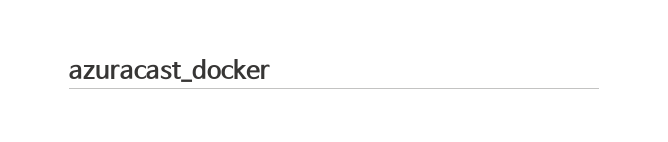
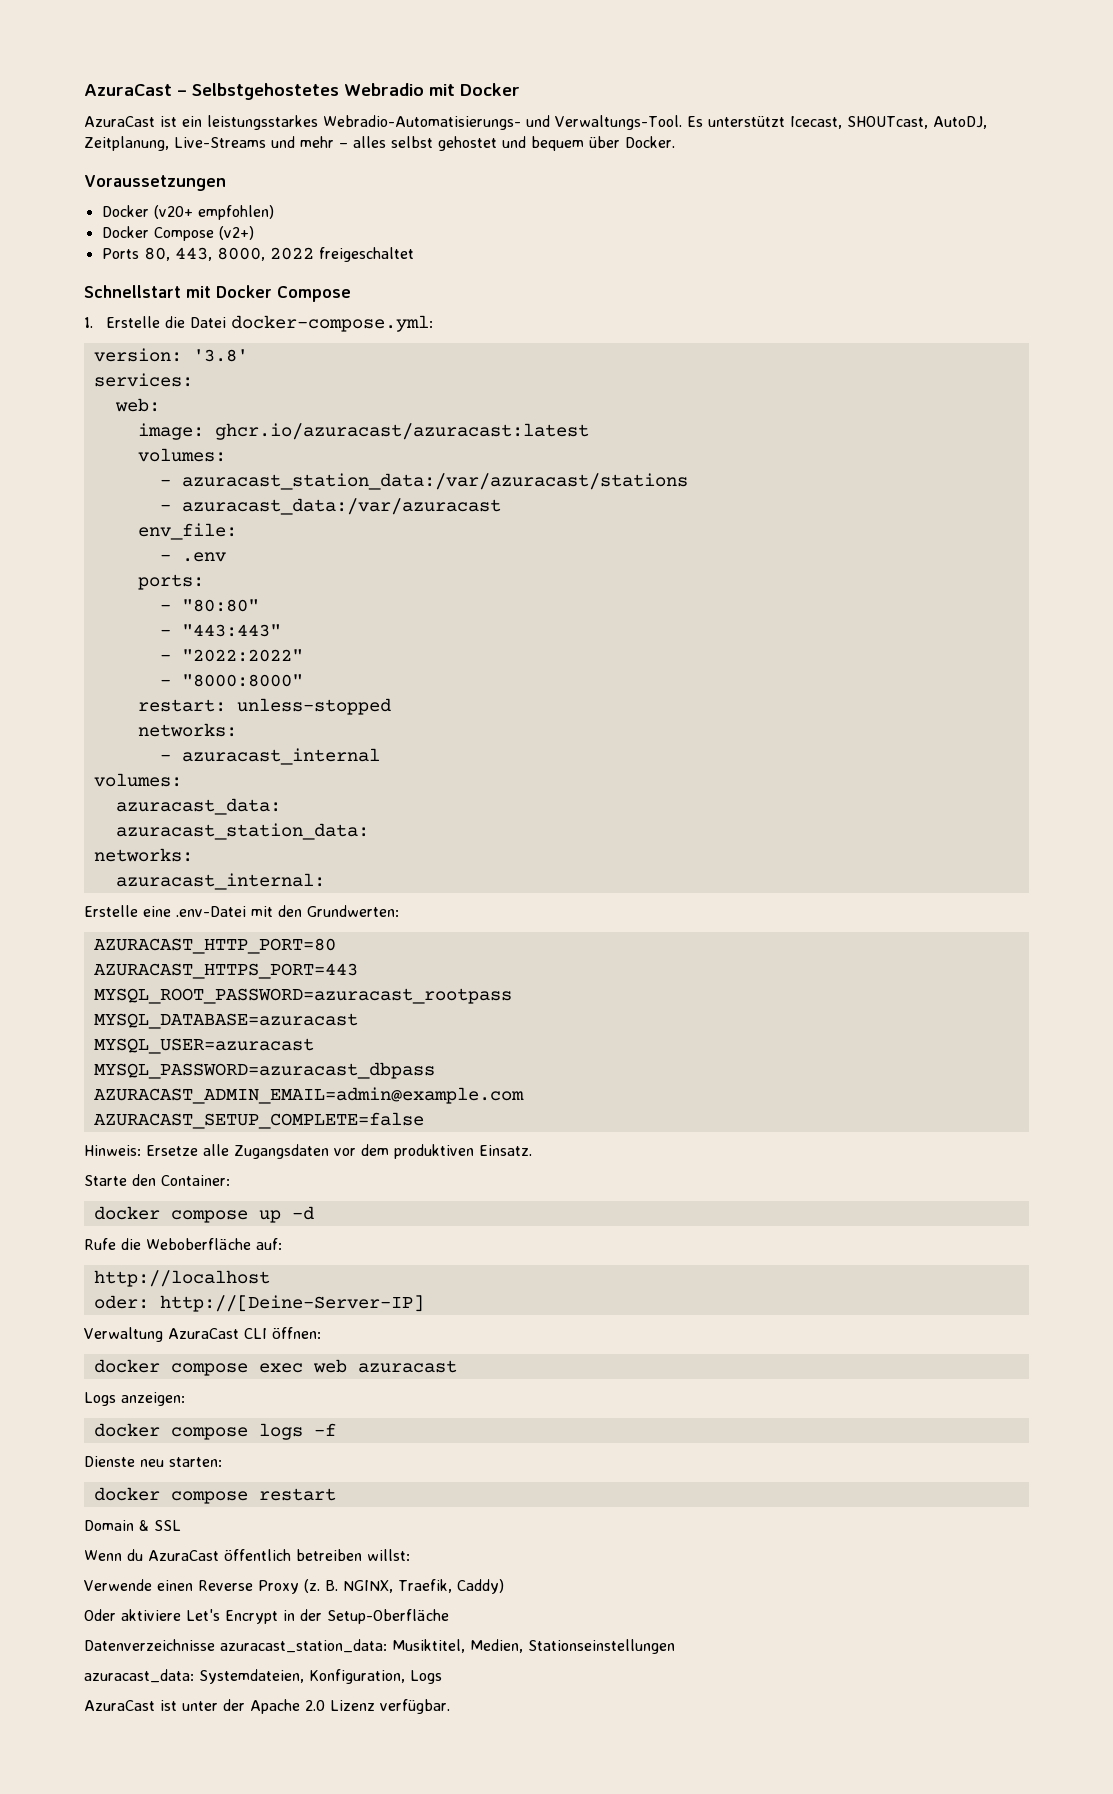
- azuracast_docker
+ AzuraCast – Selbstgehostetes Webradio mit Docker
+ AzuraCast ist ein leistungsstarkes Webradio-Automatisierungs- und Verwaltungs-Tool. Es unterstützt Icecast, SHOUTcast, AutoDJ, Zeitplanung, Live-Streams und mehr – alles selbst gehostet und bequem über Docker.
+ Voraussetzungen
+ Docker (v20+ empfohlen)
+ Docker Compose (v2+)
+ Ports 80, 443, 8000, 2022 freigeschaltet
+ Schnellstart mit Docker Compose
+ 1. Erstelle die Datei docker-compose.yml:
+ version: '3.8'
+ services:
+ web:
+ image: ghcr.io/azuracast/azuracast:latest
+ volumes:
+ - azuracast_station_data:/var/azuracast/stations
+ - azuracast_data:/var/azuracast
+ env_file:
+ - .env
+ ports:
+ - "80:80"
+ - "443:443"
+ - "2022:2022"
+ - "8000:8000"
+ restart: unless-stopped
+ networks:
+ - azuracast_internal
+ volumes:
+ azuracast_data:
+ azuracast_station_data:
+ networks:
+ azuracast_internal:
+ Erstelle eine .env-Datei mit den Grundwerten:
+ AZURACAST_HTTP_PORT=80
+ AZURACAST_HTTPS_PORT=443
+ MYSQL_ROOT_PASSWORD=azuracast_rootpass
+ MYSQL_DATABASE=azuracast
+ MYSQL_USER=azuracast
+ MYSQL_PASSWORD=azuracast_dbpass
+ AZURACAST_ADMIN_EMAIL=admin@example.com
+ AZURACAST_SETUP_COMPLETE=false
+ Hinweis: Ersetze alle Zugangsdaten vor dem produktiven Einsatz.
+ Starte den Container:
+ docker compose up -d
+ Rufe die Weboberfläche auf:
+ http://localhost
+ oder: http://[Deine-Server-IP]
+ Verwaltung AzuraCast CLI öffnen:
+ docker compose exec web azuracast
+ Logs anzeigen:
+ docker compose logs -f
+ Dienste neu starten:
+ docker compose restart
+ Domain & SSL
+ Wenn du AzuraCast öffentlich betreiben willst:
+ Verwende einen Reverse Proxy (z. B. NGINX, Traefik, Caddy)
+ Oder aktiviere Let's Encrypt in der Setup-Oberfläche
+ Datenverzeichnisse azuracast_station_data: Musiktitel, Medien, Stationseinstellungen
+ azuracast_data: Systemdateien, Konfiguration, Logs
+ AzuraCast ist unter der Apache 2.0 Lizenz verfügbar.

